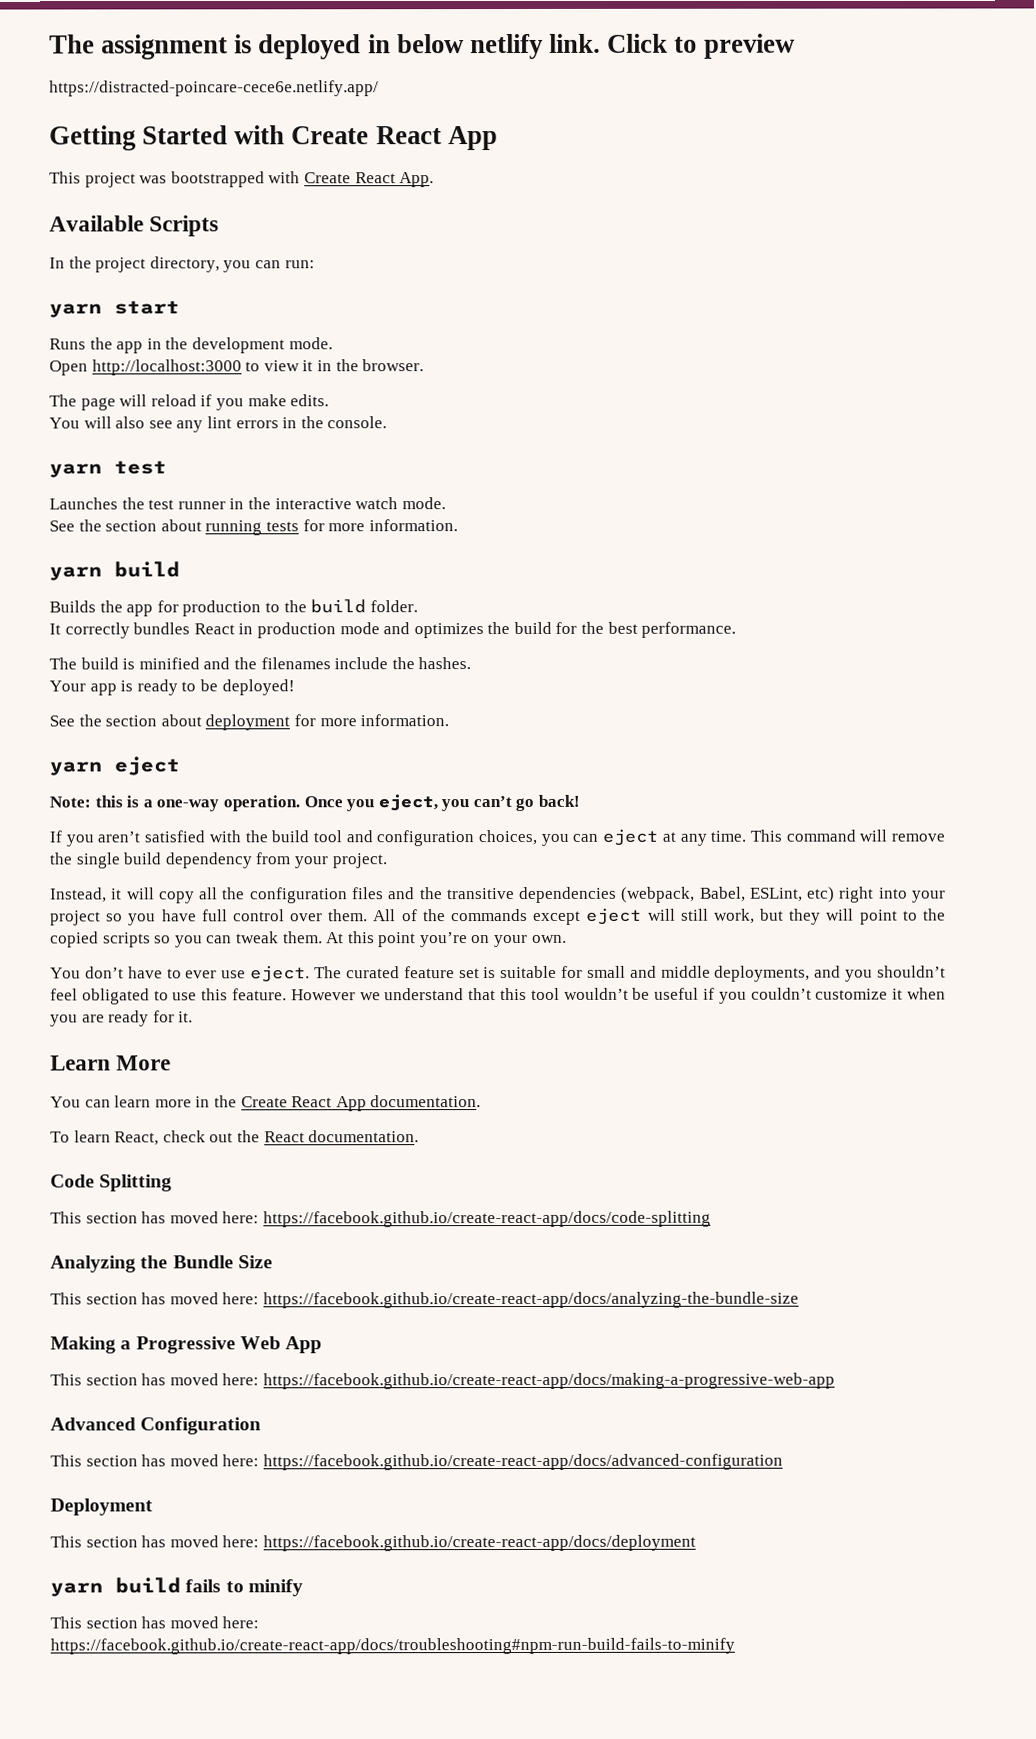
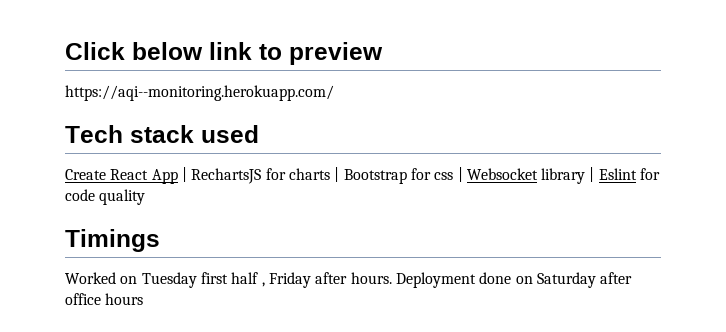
- The assignment is deployed in below netlify link. Click to preview
- https://distracted-poincare-cece6e.netlify.app/
- Getting Started with Create React App
- This project was bootstrapped with Create React App.
- Available Scripts
- In the project directory, you can run:
- yarn start
- Runs the app in the development mode.
- Open http://localhost:3000 to view it in the browser.
- The page will reload if you make edits.
- You will also see any lint errors in the console.
- yarn test
- Launches the test runner in the interactive watch mode.
- See the section about running tests for more information.
- yarn build
- Builds the app for production to the build folder.
- It correctly bundles React in production mode and optimizes the build for the best performance.
- The build is minified and the filenames include the hashes.
- Your app is ready to be deployed!
- See the section about deployment for more information.
- yarn eject
- Note: this is a one-way operation. Once you eject, you can’t go back!
- If you aren’t satisfied with the build tool and configuration choices, you can eject at any time. This command will remove the single build dependency from your project.
- Instead, it will copy all the configuration files and the transitive dependencies (webpack, Babel, ESLint, etc) right into your project so you have full control over them. All of the commands except eject will still work, but they will point to the copied scripts so you can tweak them. At this point you’re on your own.
- You don’t have to ever use eject. The curated feature set is suitable for small and middle deployments, and you shouldn’t feel obligated to use this feature. However we understand that this tool wouldn’t be useful if you couldn’t customize it when you are ready for it.
- Learn More
- You can learn more in the Create React App documentation.
- To learn React, check out the React documentation.
- Code Splitting
- This section has moved here: https://facebook.github.io/create-react-app/docs/code-splitting
- Analyzing the Bundle Size
- This section has moved here: https://facebook.github.io/create-react-app/docs/analyzing-the-bundle-size
- Making a Progressive Web App
- This section has moved here: https://facebook.github.io/create-react-app/docs/making-a-progressive-web-app
- Advanced Configuration
- This section has moved here: https://facebook.github.io/create-react-app/docs/advanced-configuration
- Deployment
- This section has moved here: https://facebook.github.io/create-react-app/docs/deployment
- yarn build fails to minify
- This section has moved here: https://facebook.github.io/create-react-app/docs/troubleshooting#npm-run-build-fails-to-minify
+ Click below link to preview
+ https://aqi--monitoring.herokuapp.com/
+ Tech stack used
+ Create React App | RechartsJS for charts | Bootstrap for css | Websocket library | Eslint for code quality
+ Timings
+ Worked on Tuesday first half , Friday after hours. Deployment done on Saturday after office hours

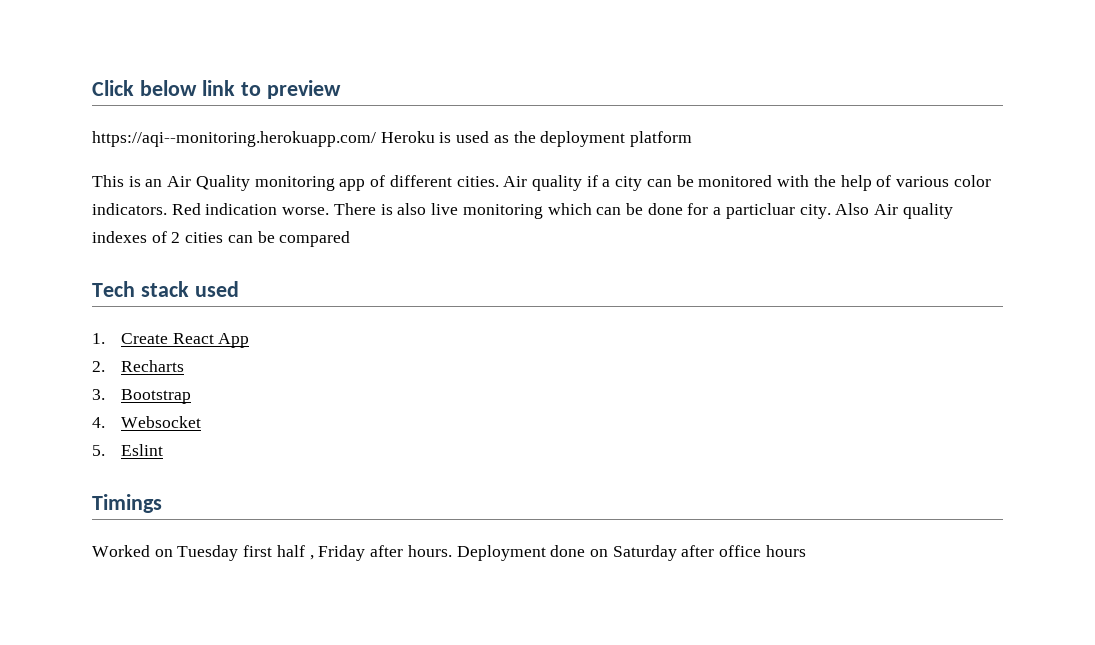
- https://aqi--monitoring.herokuapp.com/
+ https://aqi--monitoring.herokuapp.com/ Heroku is used as the deployment platform
+ This is an Air Quality monitoring app of different cities. Air quality if a city can be monitored with the help of various color indicators. Red indication worse. There is also live monitoring which can be done for a particluar city. Also Air quality indexes of 2 cities can be compared
- Create React App | RechartsJS for charts | Bootstrap for css | Websocket library | Eslint for code quality
+ 1. Create React App
+ 2. Recharts
+ 3. Bootstrap
+ 4. Websocket
+ 5. Eslint

